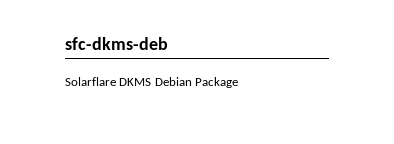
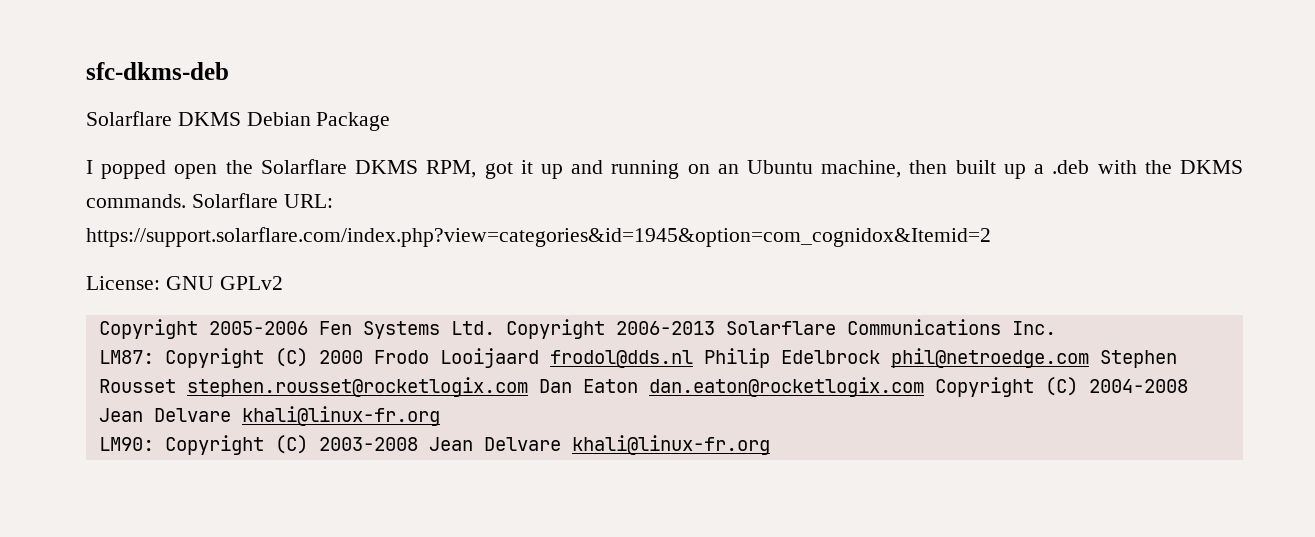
+ I popped open the Solarflare DKMS RPM, got it up and running on an Ubuntu machine, then built up a .deb with the DKMS commands. Solarflare URL: https://support.solarflare.com/index.php?view=categories&id=1945&option=com_cognidox&Itemid=2
+ License: GNU GPLv2
+ Copyright 2005-2006 Fen Systems Ltd. Copyright 2006-2013 Solarflare Communications Inc.
+ LM87: Copyright (C) 2000 Frodo Looijaard frodol@dds.nl Philip Edelbrock phil@netroedge.com Stephen Rousset stephen.rousset@rocketlogix.com Dan Eaton dan.eaton@rocketlogix.com Copyright (C) 2004-2008 Jean Delvare khali@linux-fr.org
+ LM90: Copyright (C) 2003-2008 Jean Delvare khali@linux-fr.org

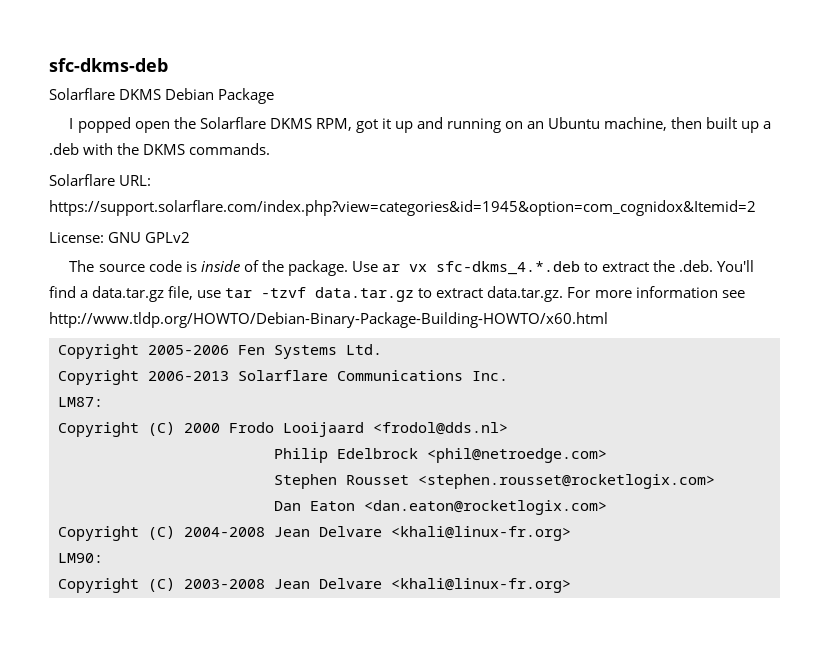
- I popped open the Solarflare DKMS RPM, got it up and running on an Ubuntu machine, then built up a .deb with the DKMS commands. Solarflare URL: https://support.solarflare.com/index.php?view=categories&id=1945&option=com_cognidox&Itemid=2
+ I popped open the Solarflare DKMS RPM, got it up and running on an Ubuntu machine, then built up a .deb with the DKMS commands.
+ Solarflare URL: https://support.solarflare.com/index.php?view=categories&id=1945&option=com_cognidox&Itemid=2
+ The source code is inside of the package. Use ar vx sfc-dkms_4.*.deb to extract the .deb. You'll find a data.tar.gz file, use tar -tzvf data.tar.gz to extract data.tar.gz. For more information see http://www.tldp.org/HOWTO/Debian-Binary-Package-Building-HOWTO/x60.html
- Copyright 2005-2006 Fen Systems Ltd. Copyright 2006-2013 Solarflare Communications Inc.
+ Copyright 2005-2006 Fen Systems Ltd.
+ Copyright 2006-2013 Solarflare Communications Inc.
- LM87: Copyright (C) 2000 Frodo Looijaard frodol@dds.nl Philip Edelbrock phil@netroedge.com Stephen Rousset stephen.rousset@rocketlogix.com Dan Eaton dan.eaton@rocketlogix.com Copyright (C) 2004-2008 Jean Delvare khali@linux-fr.org
+ LM87:
+ Copyright (C) 2000 Frodo Looijaard <frodol@dds.nl>
+ Philip Edelbrock <phil@netroedge.com>
+ Stephen Rousset <stephen.rousset@rocketlogix.com>
+ Dan Eaton <dan.eaton@rocketlogix.com>
+ Copyright (C) 2004-2008 Jean Delvare <khali@linux-fr.org>
- LM90: Copyright (C) 2003-2008 Jean Delvare khali@linux-fr.org
+ LM90:
+ Copyright (C) 2003-2008 Jean Delvare <khali@linux-fr.org>

